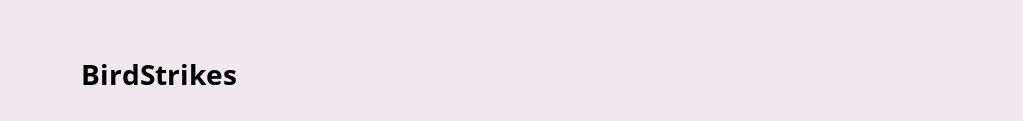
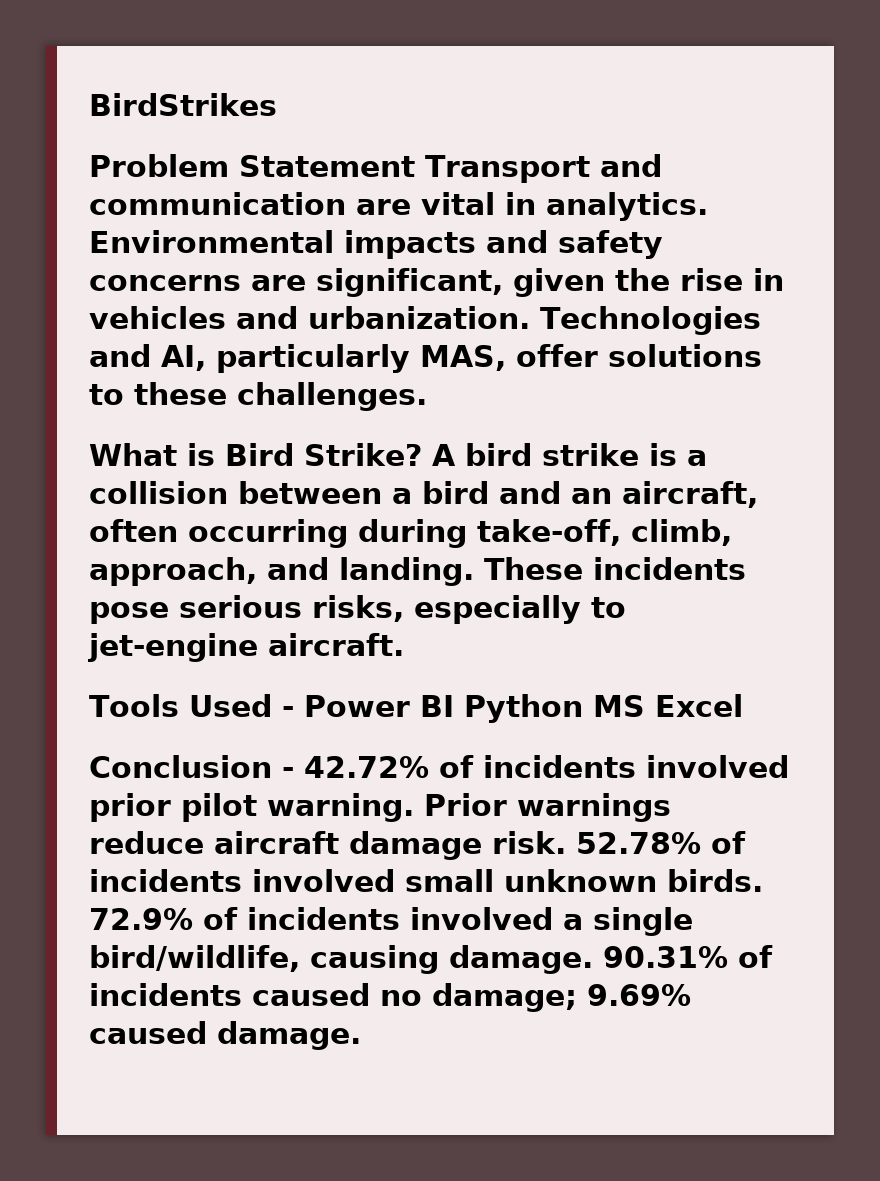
+ Problem Statement Transport and communication are vital in analytics. Environmental impacts and safety concerns are significant, given the rise in vehicles and urbanization. Technologies and AI, particularly MAS, offer solutions to these challenges.
+ What is Bird Strike? A bird strike is a collision between a bird and an aircraft, often occurring during take-off, climb, approach, and landing. These incidents pose serious risks, especially to jet-engine aircraft.
+ Tools Used - Power BI Python MS Excel
+ Conclusion - 42.72% of incidents involved prior pilot warning. Prior warnings reduce aircraft damage risk. 52.78% of incidents involved small unknown birds. 72.9% of incidents involved a single bird/wildlife, causing damage. 90.31% of incidents caused no damage; 9.69% caused damage.

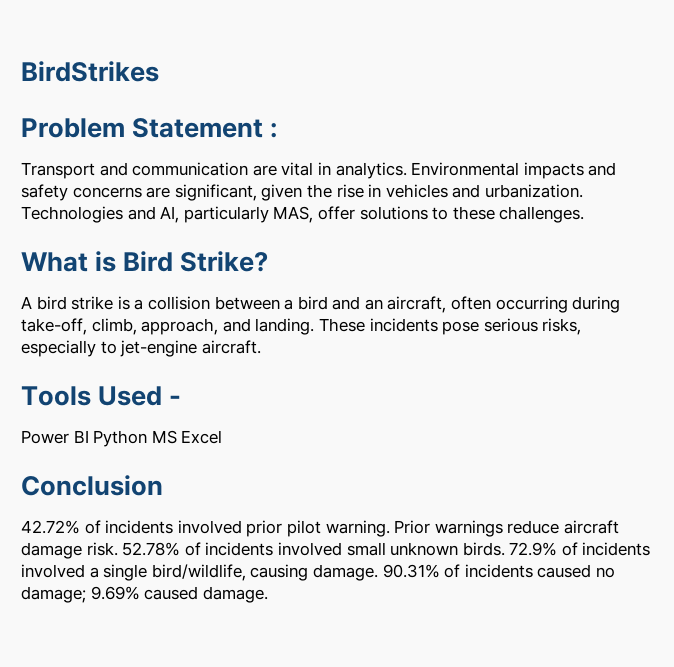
- Problem Statement Transport and communication are vital in analytics.
+ Problem Statement :
+ Transport and communication are vital in analytics.
- What is Bird Strike? A bird strike is a collision between a bird and an aircraft, often occurring during take-off, climb, approach, and landing.
+ What is Bird Strike?
+ A bird strike is a collision between a bird and an aircraft, often occurring during take-off, climb, approach, and landing.
- Tools Used - Power BI Python MS Excel
+ Tools Used -
+ Power BI Python MS Excel
- Conclusion - 42.72% of incidents involved prior pilot warning.
+ Conclusion
+ 42.72% of incidents involved prior pilot warning.

